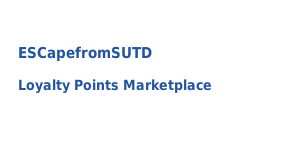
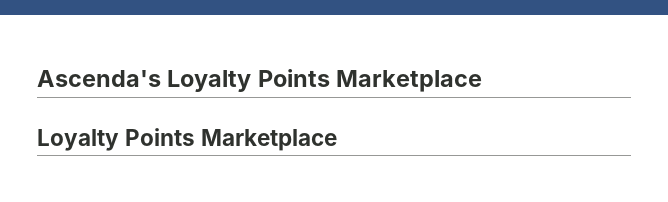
- ESCapefromSUTD
+ Ascenda's Loyalty Points Marketplace

